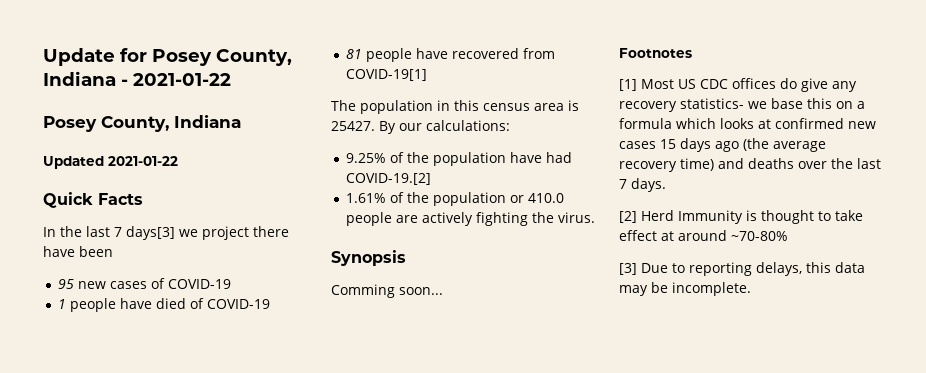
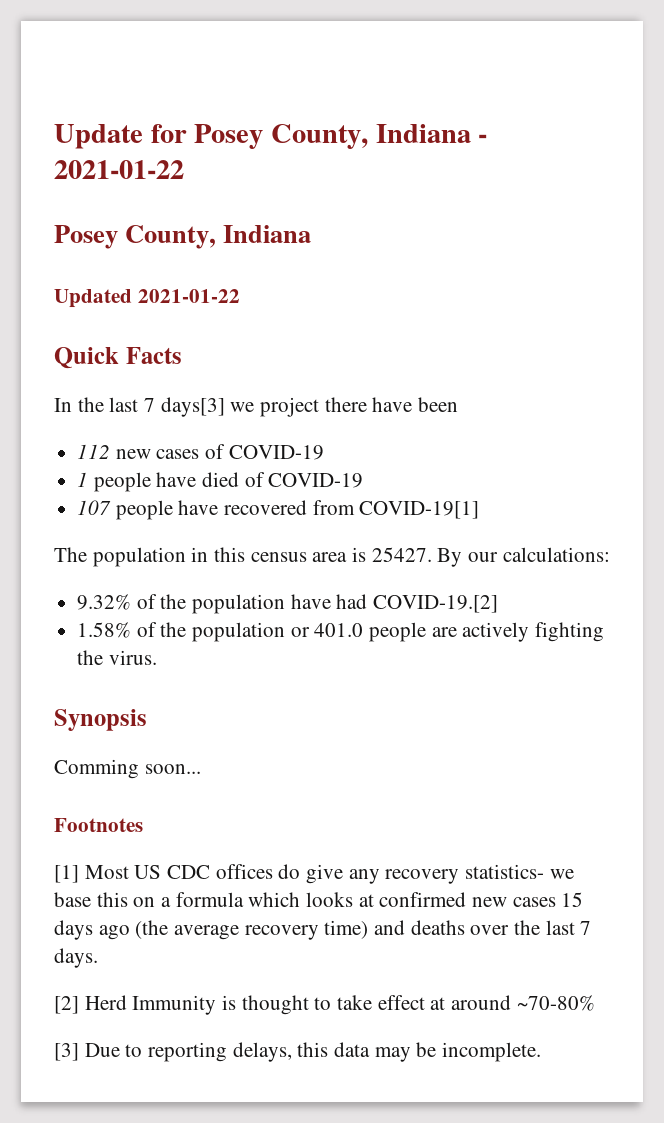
- 95 new cases of COVID-19
+ 112 new cases of COVID-19
- 81 people have recovered from COVID-19[1]
+ 107 people have recovered from COVID-19[1]
- 9.25% of the population have had COVID-19.[2]
+ 9.32% of the population have had COVID-19.[2]
- 1.61% of the population or 410.0 people are actively fighting the virus.
+ 1.58% of the population or 401.0 people are actively fighting the virus.

